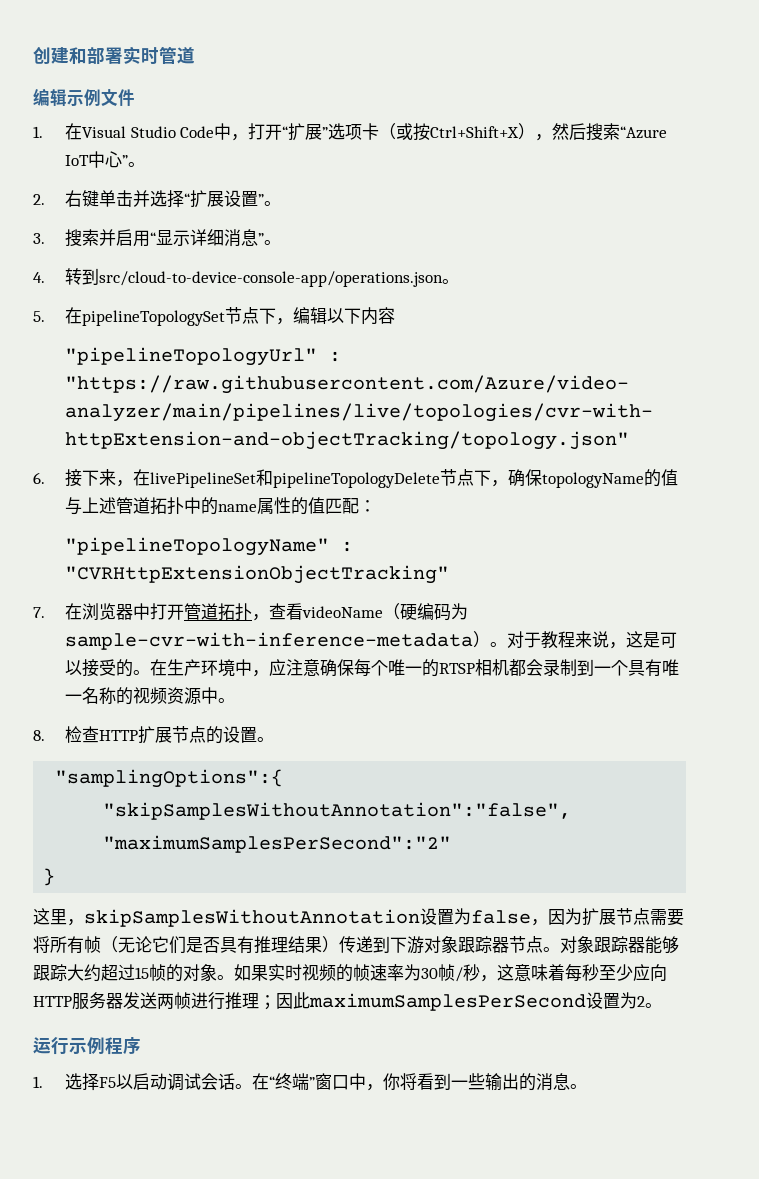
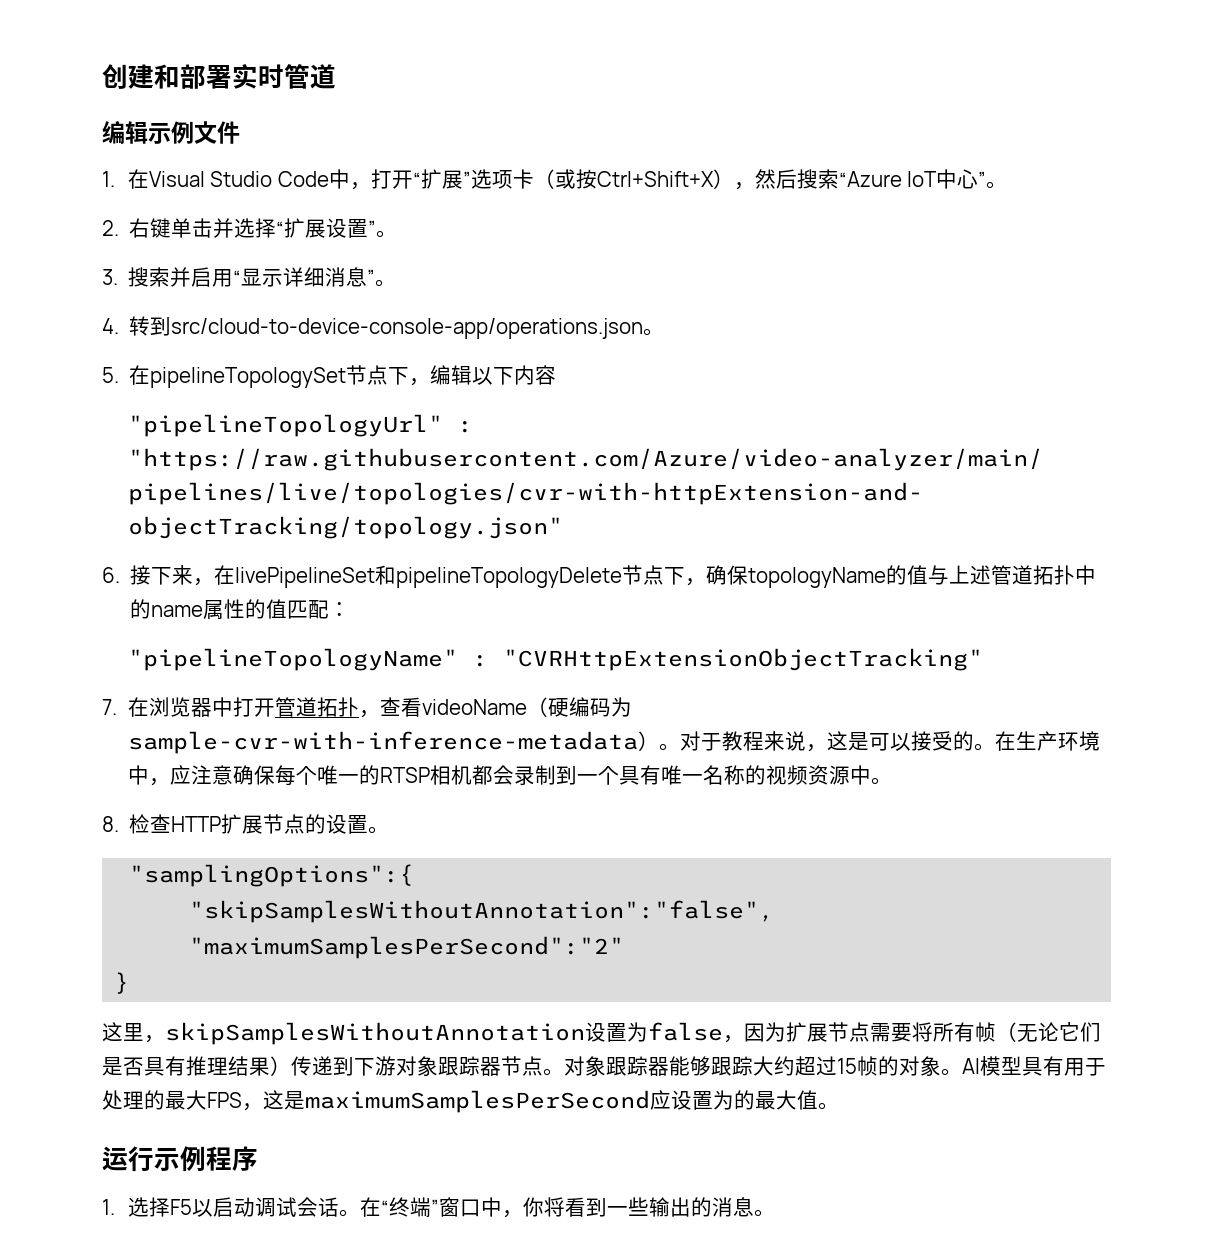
- 如果实时视频的帧速率为30帧/秒，这意味着每秒至少应向HTTP服务器发送两帧进行推理；因此maximumSamplesPerSecond设置为2。
+ AI模型具有用于处理的最大FPS，这是maximumSamplesPerSecond应设置为的最大值。

